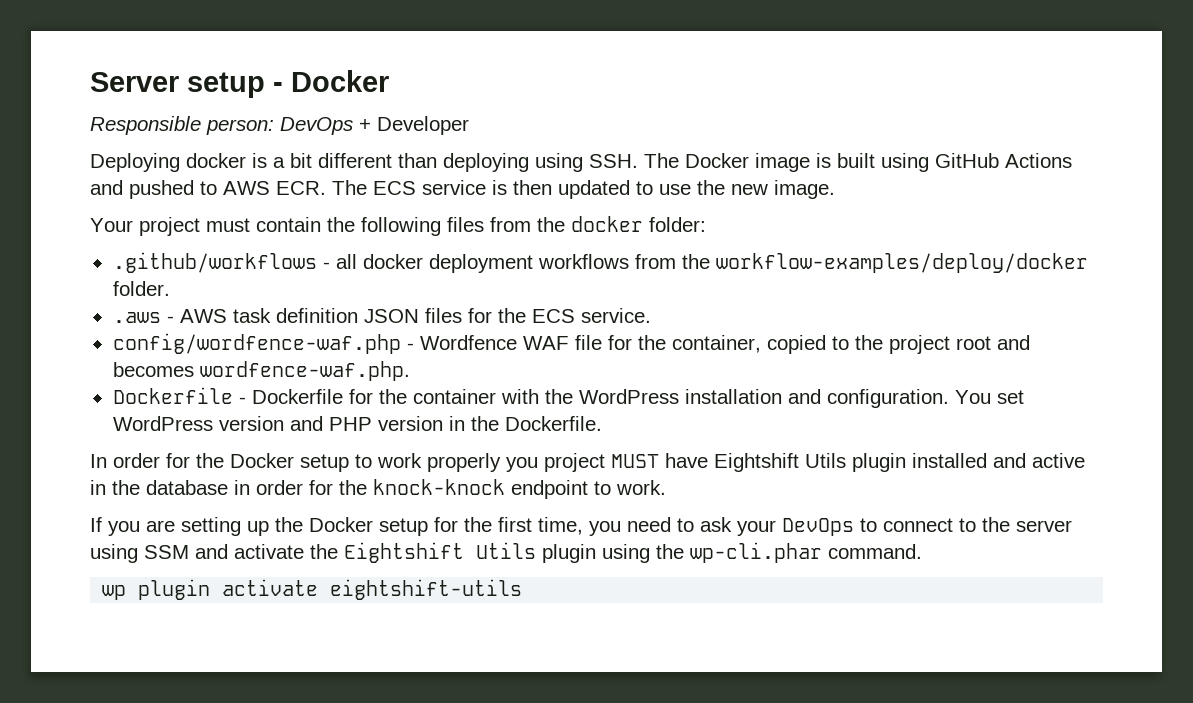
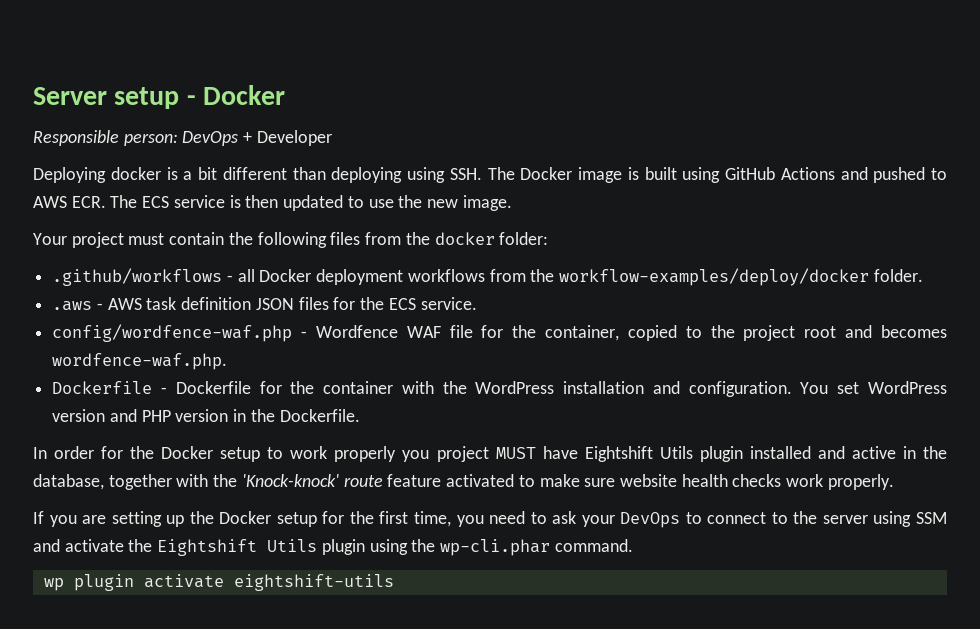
- .github/workflows - all docker deployment workflows from the workflow-examples/deploy/docker folder.
+ .github/workflows - all Docker deployment workflows from the workflow-examples/deploy/docker folder.
- In order for the Docker setup to work properly you project MUST have Eightshift Utils plugin installed and active in the database in order for the knock-knock endpoint to work.
+ In order for the Docker setup to work properly you project MUST have Eightshift Utils plugin installed and active in the database, together with the 'Knock-knock' route feature activated to make sure website health checks work properly.

